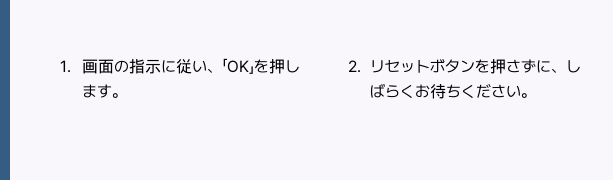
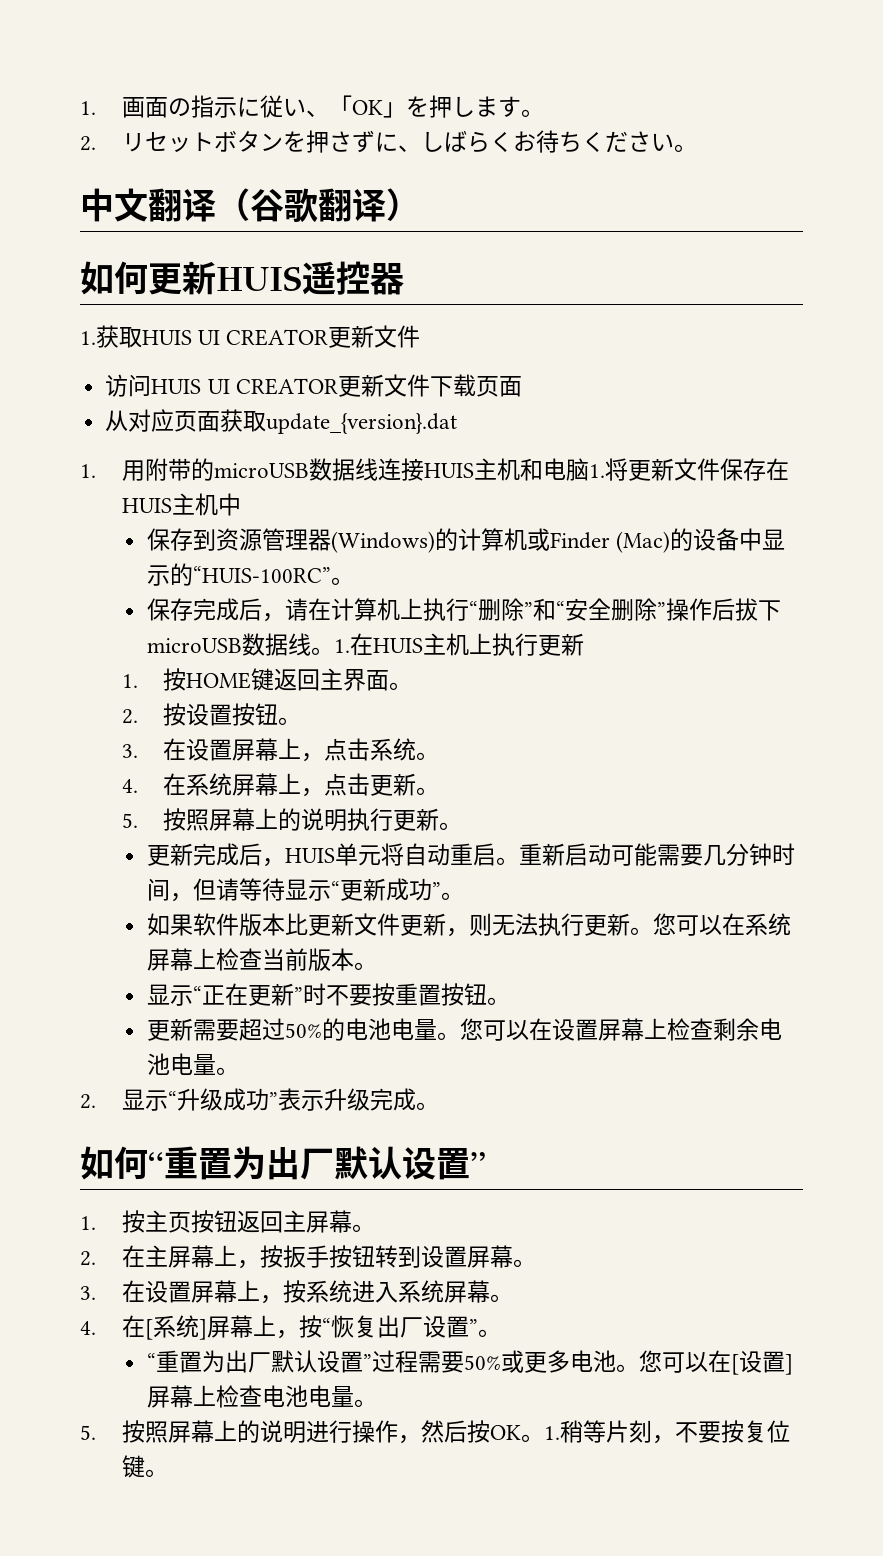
+ 中文翻译（谷歌翻译）
+ 如何更新HUIS遥控器
+ 1.获取HUIS UI CREATOR更新文件
+ 访问HUIS UI CREATOR更新文件下载页面
+ 从对应页面获取update_{version}.dat
+ 1.用附带的microUSB数据线连接HUIS主机和电脑1.将更新文件保存在HUIS主机中
+ 保存到资源管理器(Windows)的计算机或Finder (Mac)的设备中显示的“HUIS-100RC”。
+ 保存完成后，请在计算机上执行“删除”和“安全删除”操作后拔下microUSB数据线。1.在HUIS主机上执行更新
+ 1.按HOME键返回主界面。
+ 2.按设置按钮。
+ 3.在设置屏幕上，点击系统。
+ 4.在系统屏幕上，点击更新。
+ 5.按照屏幕上的说明执行更新。
+ 更新完成后，HUIS单元将自动重启。重新启动可能需要几分钟时间，但请等待显示“更新成功”。
+ 如果软件版本比更新文件更新，则无法执行更新。您可以在系统屏幕上检查当前版本。
+ 显示“正在更新”时不要按重置按钮。
+ 更新需要超过50%的电池电量。您可以在设置屏幕上检查剩余电池电量。
+ 2.显示“升级成功”表示升级完成。
+ 如何“重置为出厂默认设置”
+ 1.按主页按钮返回主屏幕。
+ 2.在主屏幕上，按扳手按钮转到设置屏幕。
+ 3.在设置屏幕上，按系统进入系统屏幕。
+ 4.在[系统]屏幕上，按“恢复出厂设置”。
+ “重置为出厂默认设置”过程需要50%或更多电池。您可以在[设置]屏幕上检查电池电量。
+ 5.按照屏幕上的说明进行操作，然后按OK。1.稍等片刻，不要按复位键。

